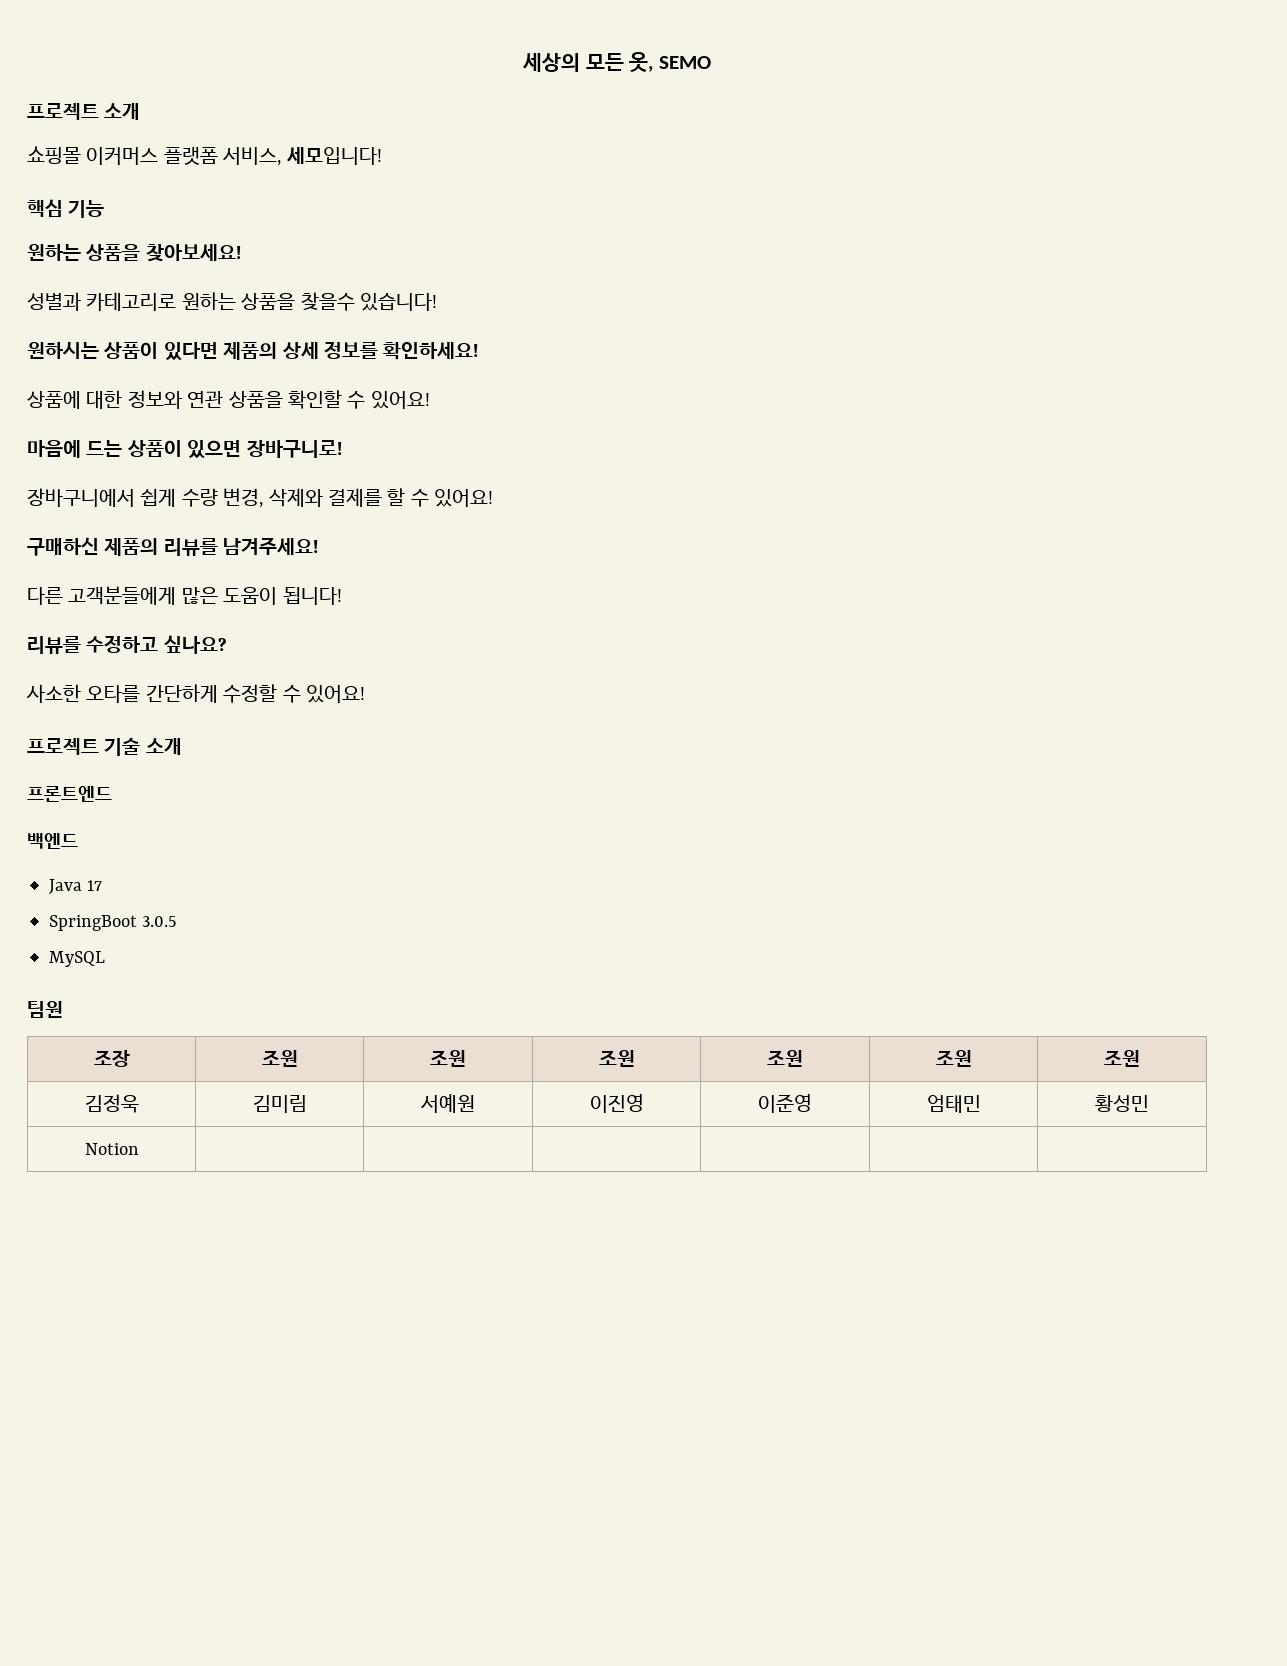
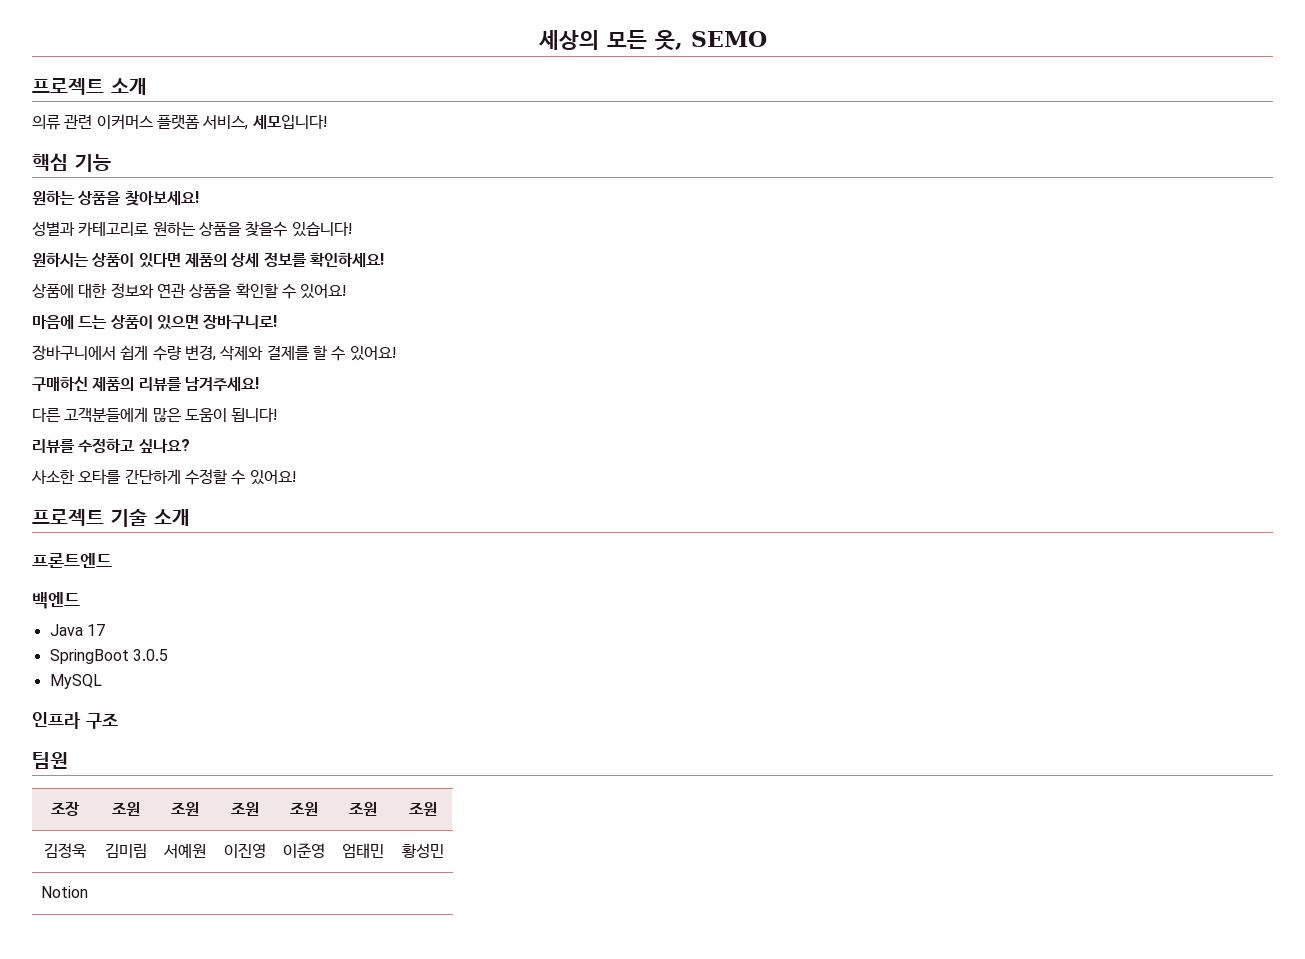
- 쇼핑몰 이커머스 플랫폼 서비스, 세모입니다!
+ 의류 관련 이커머스 플랫폼 서비스, 세모입니다!
+ 인프라 구조

